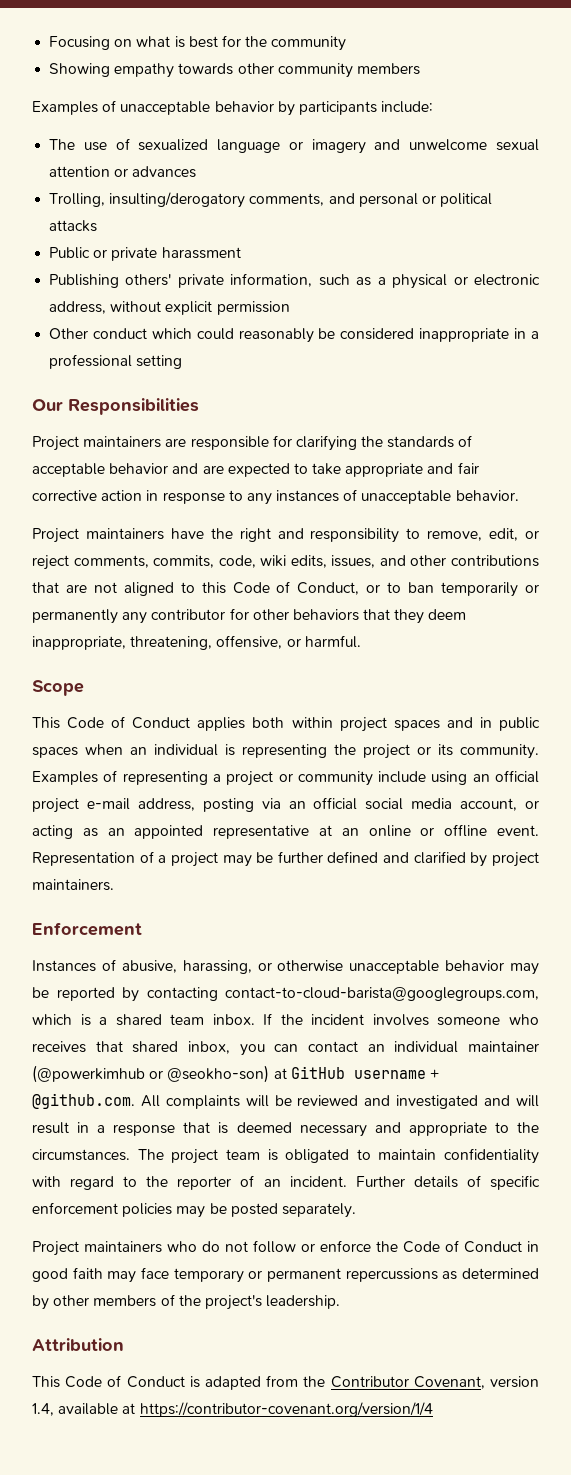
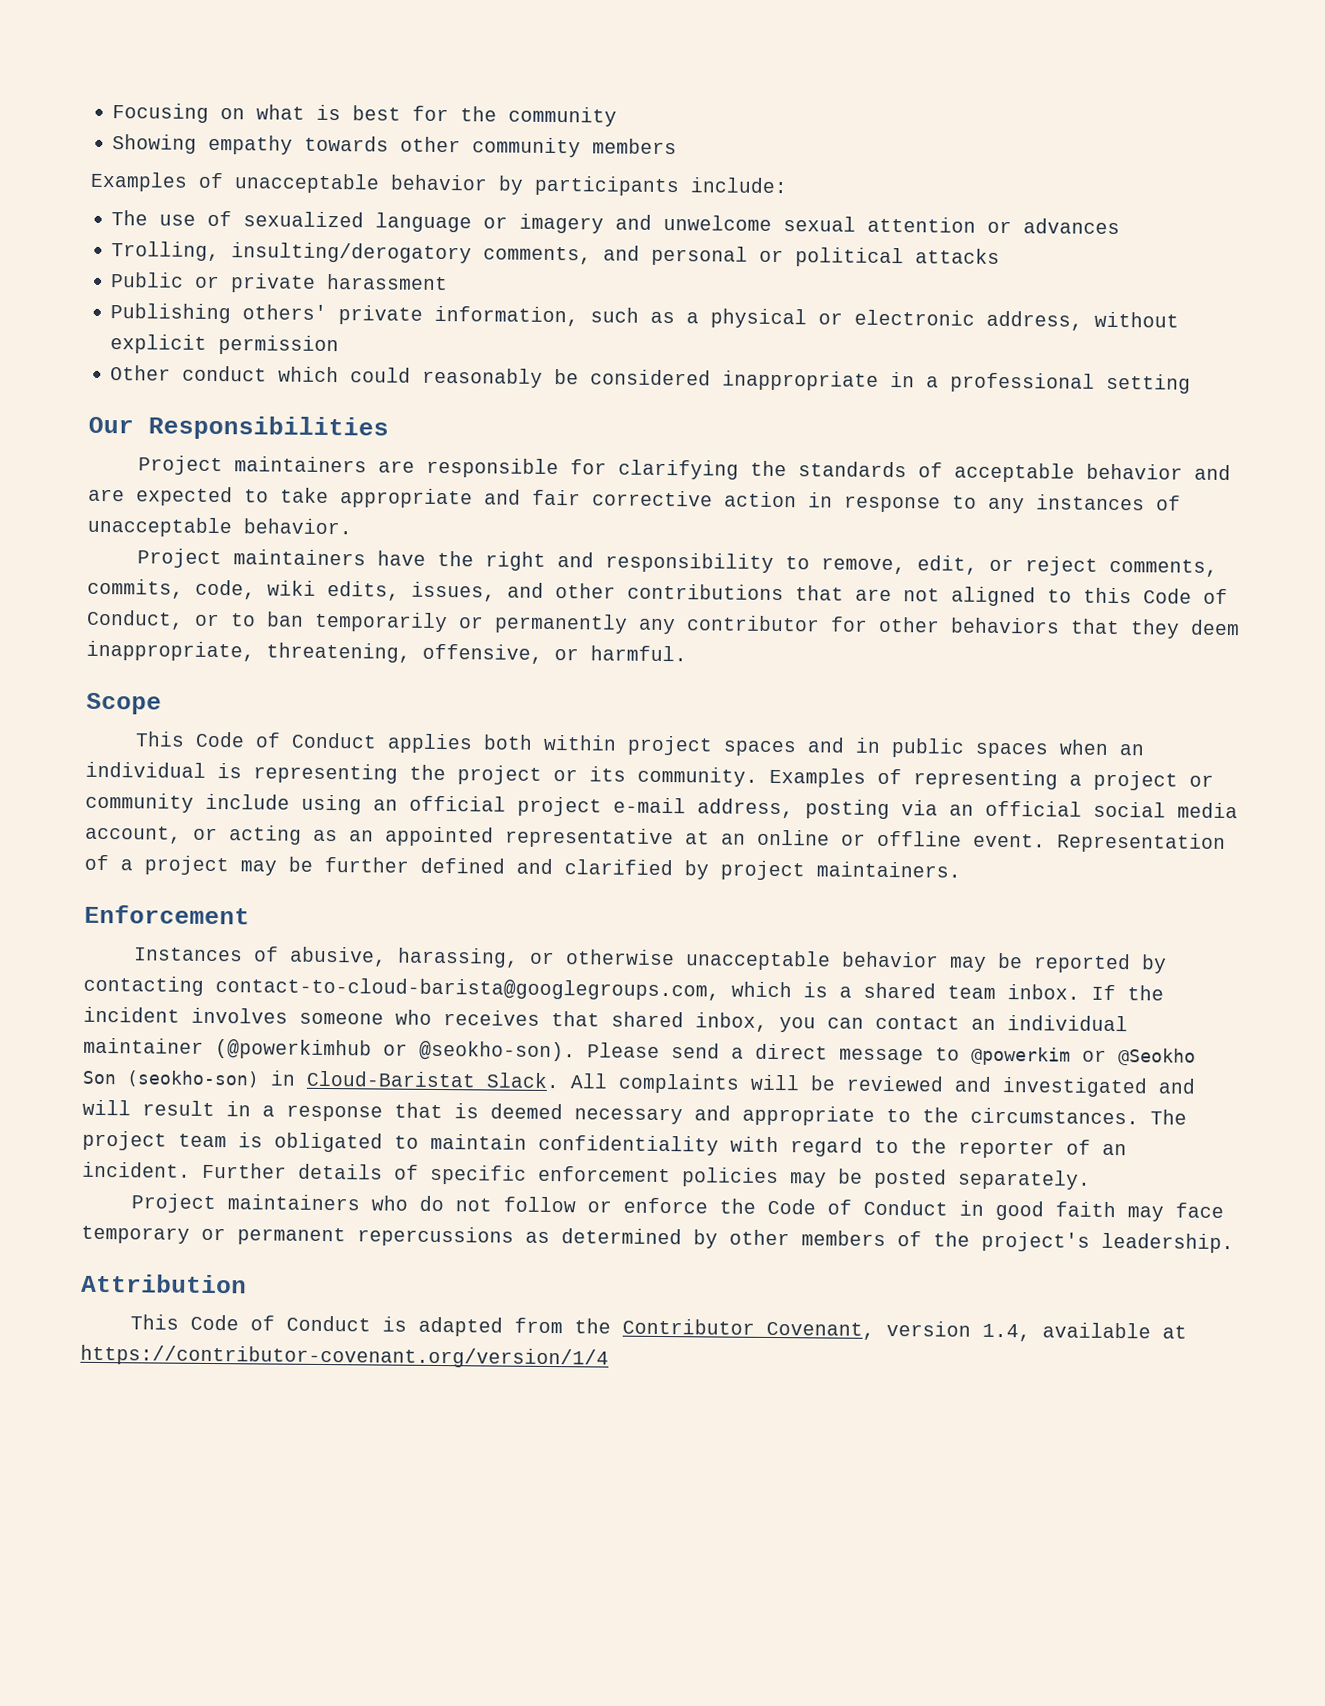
- If the incident involves someone who receives that shared inbox, you can contact an individual maintainer (@powerkimhub or @seokho-son) at GitHub username + @github.com. All complaints will be reviewed and investigated and will result in a response that is deemed necessary and appropriate to the circumstances.
+ If the incident involves someone who receives that shared inbox, you can contact an individual maintainer (@powerkimhub or @seokho-son). Please send a direct message to @powerkim or @Seokho Son (seokho-son) in Cloud-Baristat Slack. All complaints will be reviewed and investigated and will result in a response that is deemed necessary and appropriate to the circumstances.

